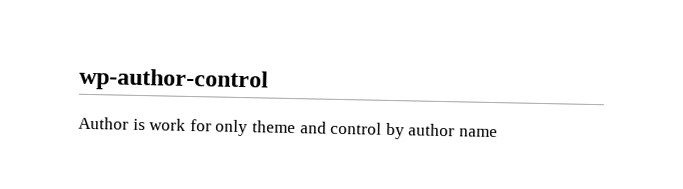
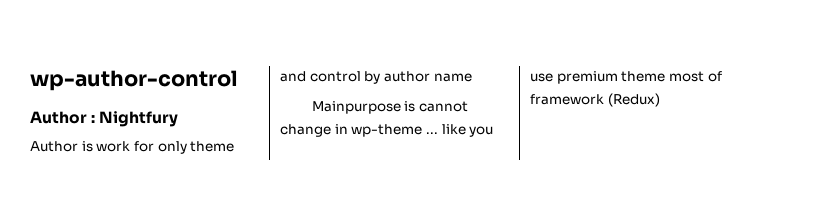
+ Author : Nightfury
+ Mainpurpose is cannot change in wp-theme ... like you use premium theme most of framework (Redux)

